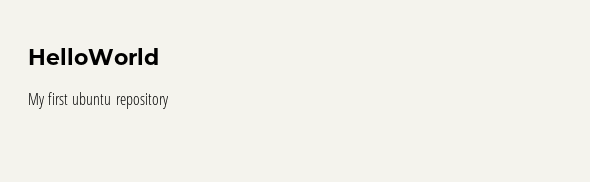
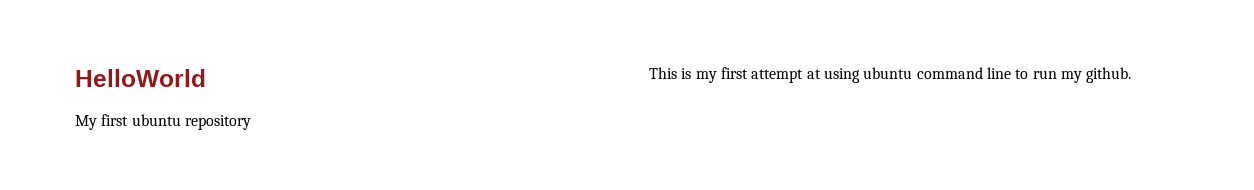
+ This is my first attempt at using ubuntu command line to run my github.

